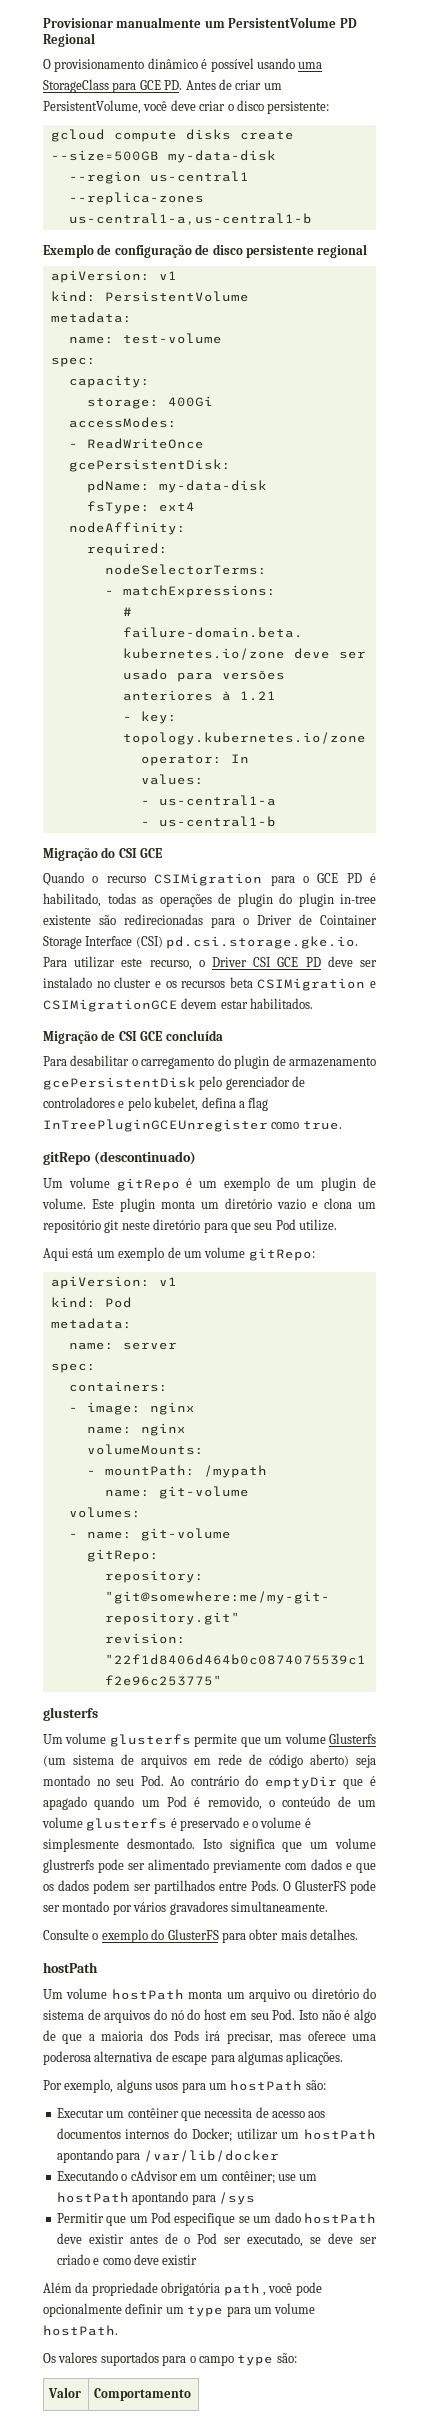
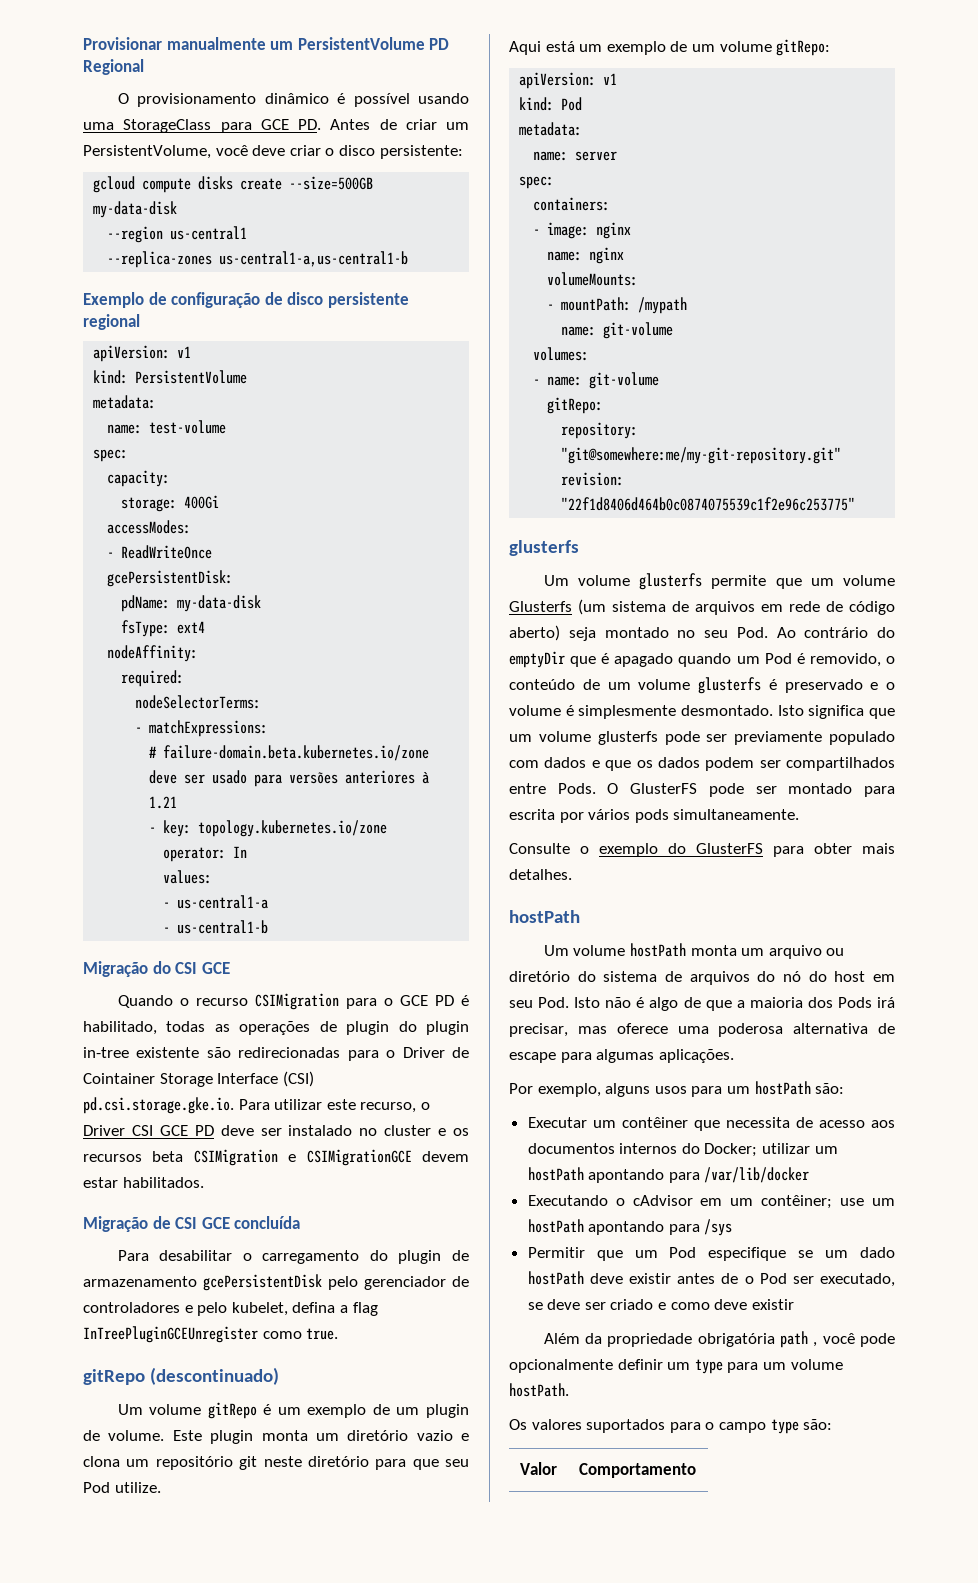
- Isto significa que um volume glustrerfs pode ser alimentado previamente com dados e que os dados podem ser partilhados entre Pods.
+ Isto significa que um volume glusterfs pode ser previamente populado com dados e que os dados podem ser compartilhados entre Pods.
- O GlusterFS pode ser montado por vários gravadores simultaneamente.
+ O GlusterFS pode ser montado para escrita por vários pods simultaneamente.

